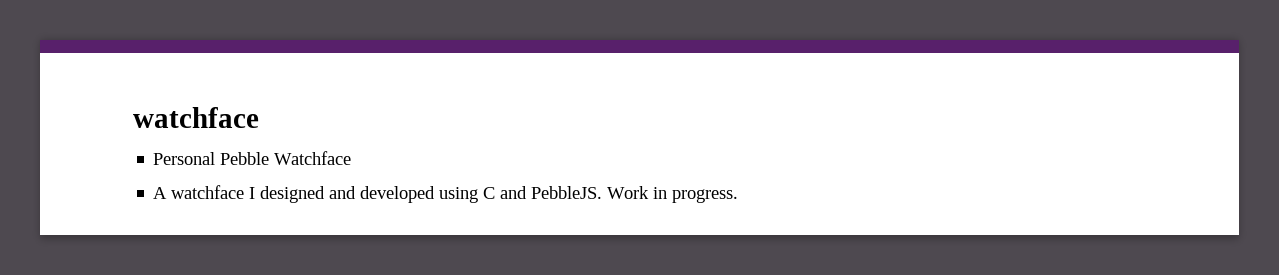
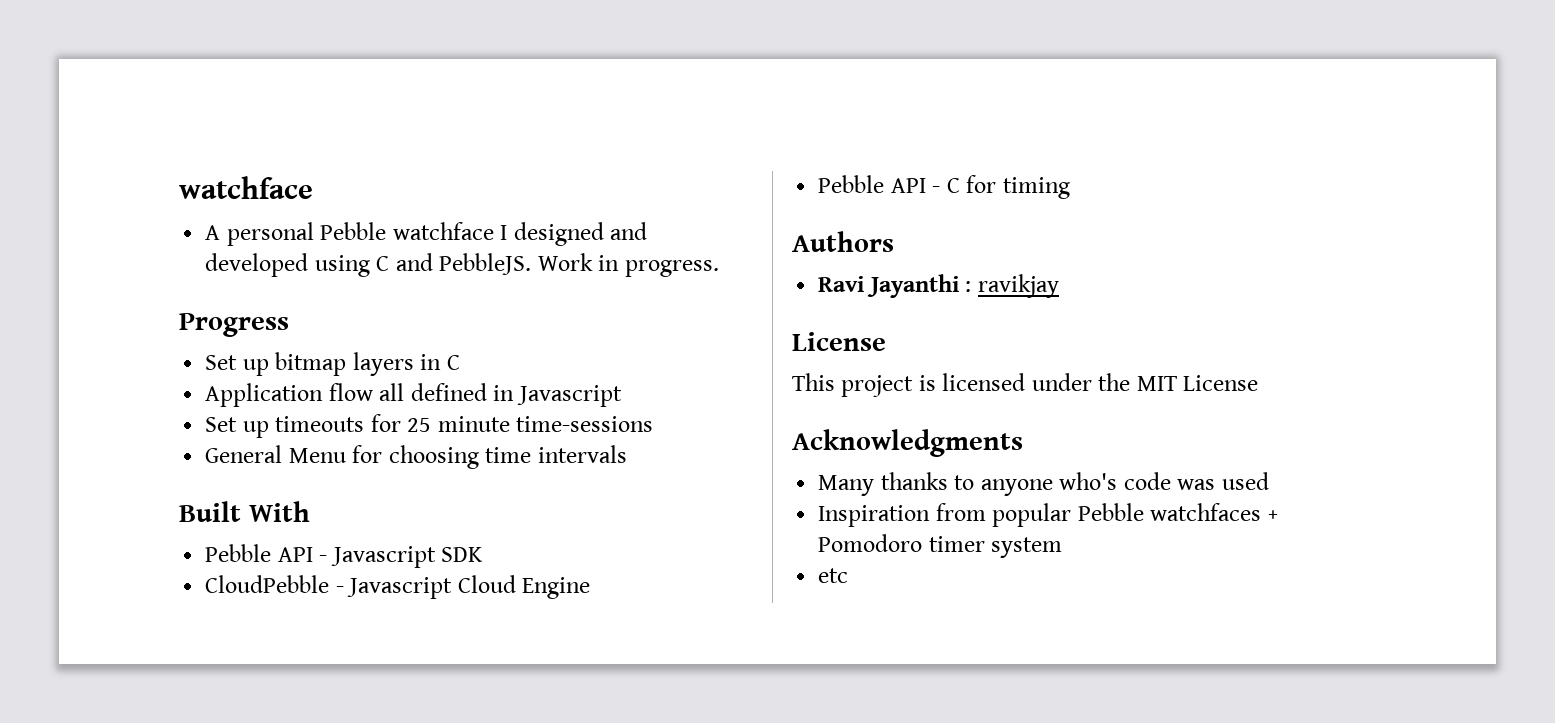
- Personal Pebble Watchface
- A watchface I designed and developed using C and PebbleJS.
+ A personal Pebble watchface I designed and developed using C and PebbleJS.
+ Progress
+ Set up bitmap layers in C
+ Application flow all defined in Javascript
+ Set up timeouts for 25 minute time-sessions
+ General Menu for choosing time intervals
+ Built With
+ Pebble API - Javascript SDK
+ CloudPebble - Javascript Cloud Engine
+ Pebble API - C for timing
+ Authors
+ Ravi Jayanthi : ravikjay
+ License
+ This project is licensed under the MIT License
+ Acknowledgments
+ Many thanks to anyone who's code was used
+ Inspiration from popular Pebble watchfaces + Pomodoro timer system
+ etc

